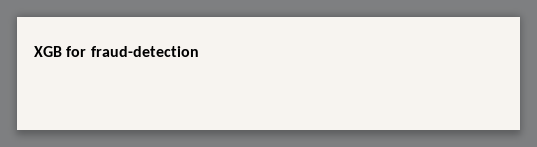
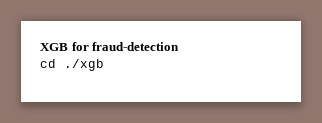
+ cd ./xgb

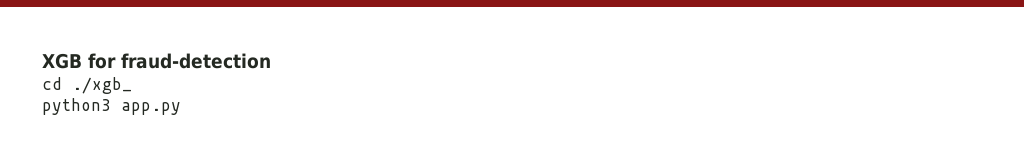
- cd ./xgb
+ cd ./xgb_
+ python3 app.py

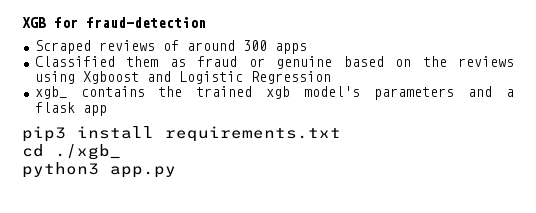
+ Scraped reviews of around 300 apps
+ Classified them as fraud or genuine based on the reviews using Xgboost and Logistic Regression
+ xgb_ contains the trained xgb model's parameters and a flask app
+ pip3 install requirements.txt

